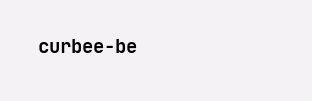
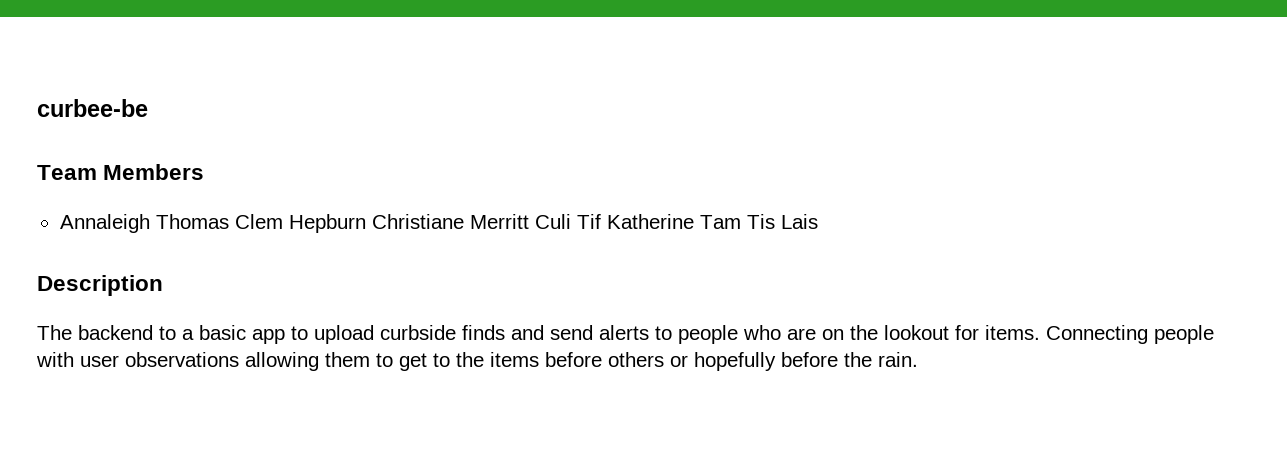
+ Team Members
+ Annaleigh Thomas Clem Hepburn Christiane Merritt Culi Tif Katherine Tam Tis Lais
+ Description
+ The backend to a basic app to upload curbside finds and send alerts to people who are on the lookout for items. Connecting people with user observations allowing them to get to the items before others or hopefully before the rain.

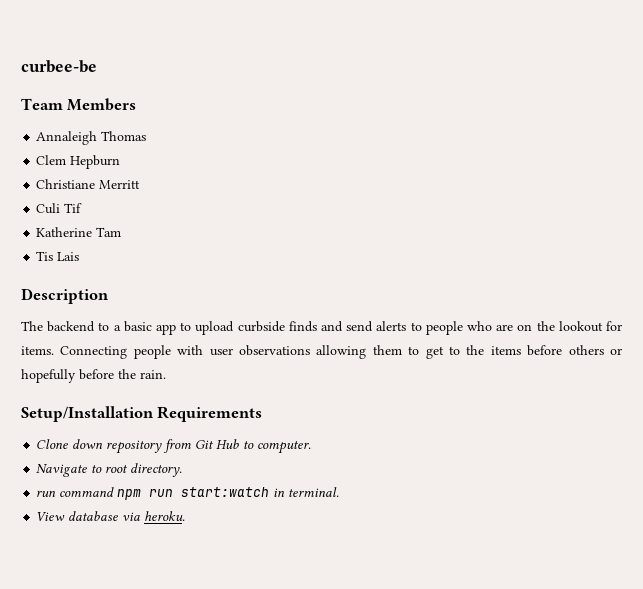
- Annaleigh Thomas Clem Hepburn Christiane Merritt Culi Tif Katherine Tam Tis Lais
+ Annaleigh Thomas
+ Clem Hepburn
+ Christiane Merritt
+ Culi Tif
+ Katherine Tam
+ Tis Lais
+ Setup/Installation Requirements
+ Clone down repository from Git Hub to computer.
+ Navigate to root directory.
+ run command npm run start:watch in terminal.
+ View database via heroku.

